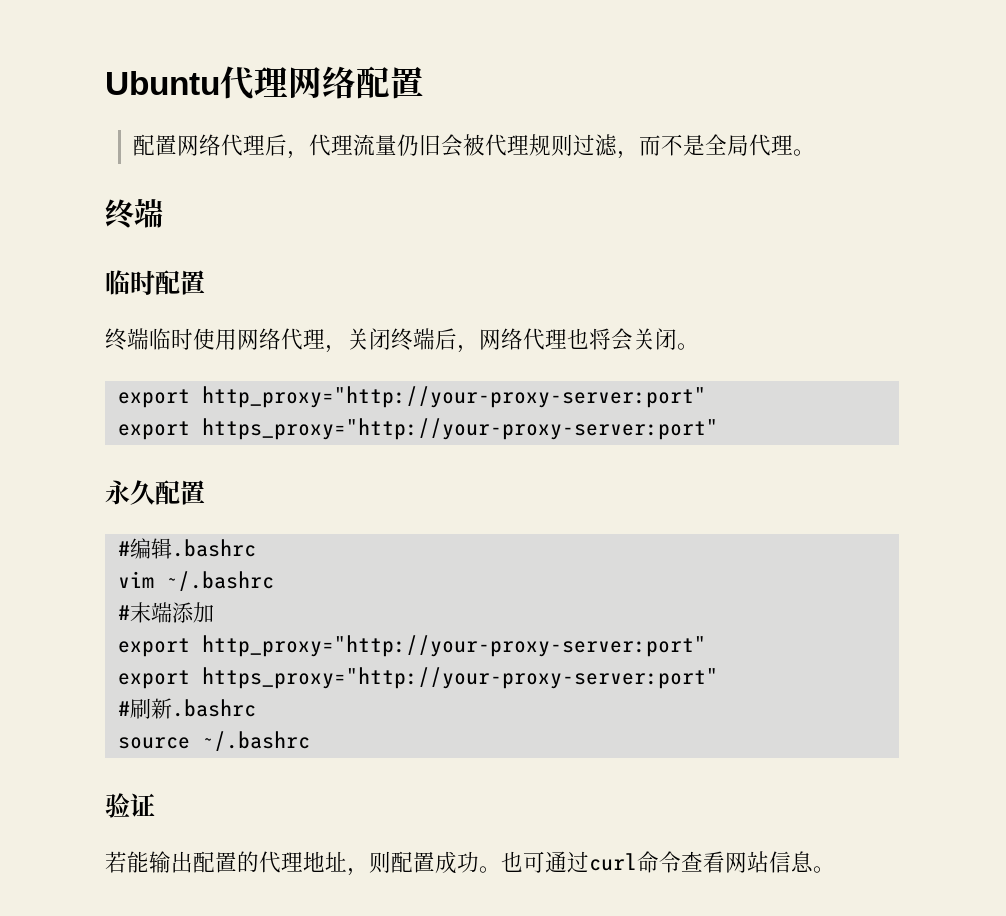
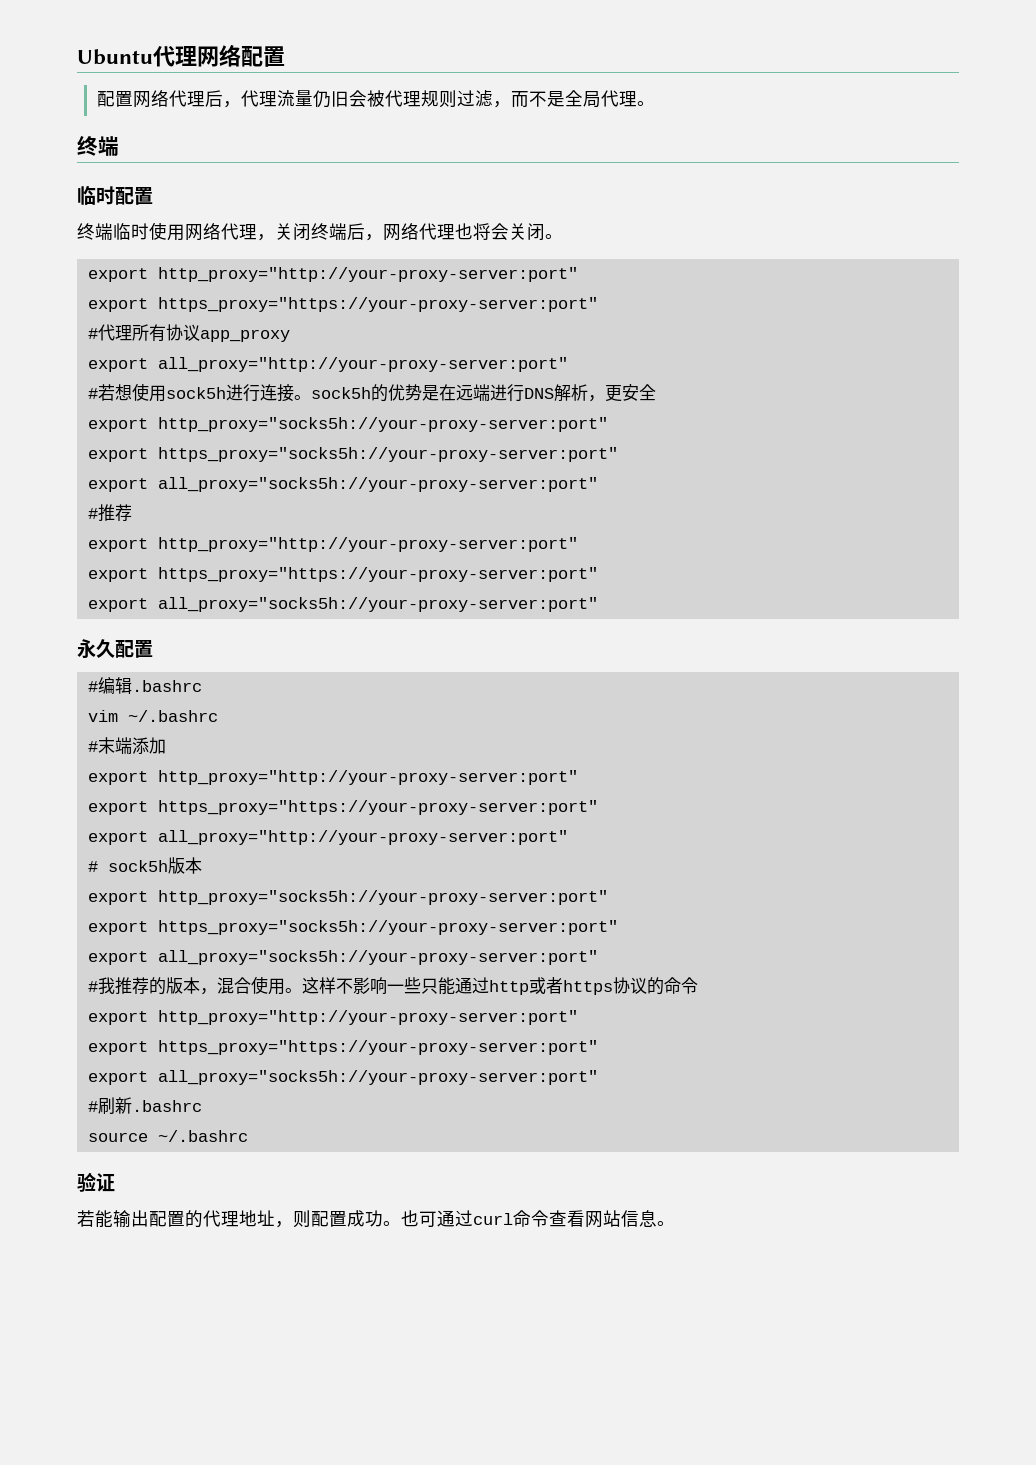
  终端临时使用网络代理，关闭终端后，网络代理也将会关闭。
  export http_proxy="http://your-proxy-server:port"
- export https_proxy="http://your-proxy-server:port"
+ export https_proxy="https://your-proxy-server:port"
+ #代理所有协议app_proxy
+ export all_proxy="http://your-proxy-server:port"
+ #若想使用sock5h进行连接。sock5h的优势是在远端进行DNS解析，更安全
+ export http_proxy="socks5h://your-proxy-server:port"
+ export https_proxy="socks5h://your-proxy-server:port"
+ export all_proxy="socks5h://your-proxy-server:port"
+ #推荐
+ export http_proxy="http://your-proxy-server:port"
+ export https_proxy="https://your-proxy-server:port"
+ export all_proxy="socks5h://your-proxy-server:port"
  #末端添加
  export http_proxy="http://your-proxy-server:port"
- export https_proxy="http://your-proxy-server:port"
+ export https_proxy="https://your-proxy-server:port"
+ export all_proxy="http://your-proxy-server:port"
+ # sock5h版本
+ export http_proxy="socks5h://your-proxy-server:port"
+ export https_proxy="socks5h://your-proxy-server:port"
+ export all_proxy="socks5h://your-proxy-server:port"
+ #我推荐的版本，混合使用。这样不影响一些只能通过http或者https协议的命令
+ export http_proxy="http://your-proxy-server:port"
+ export https_proxy="https://your-proxy-server:port"
+ export all_proxy="socks5h://your-proxy-server:port"

